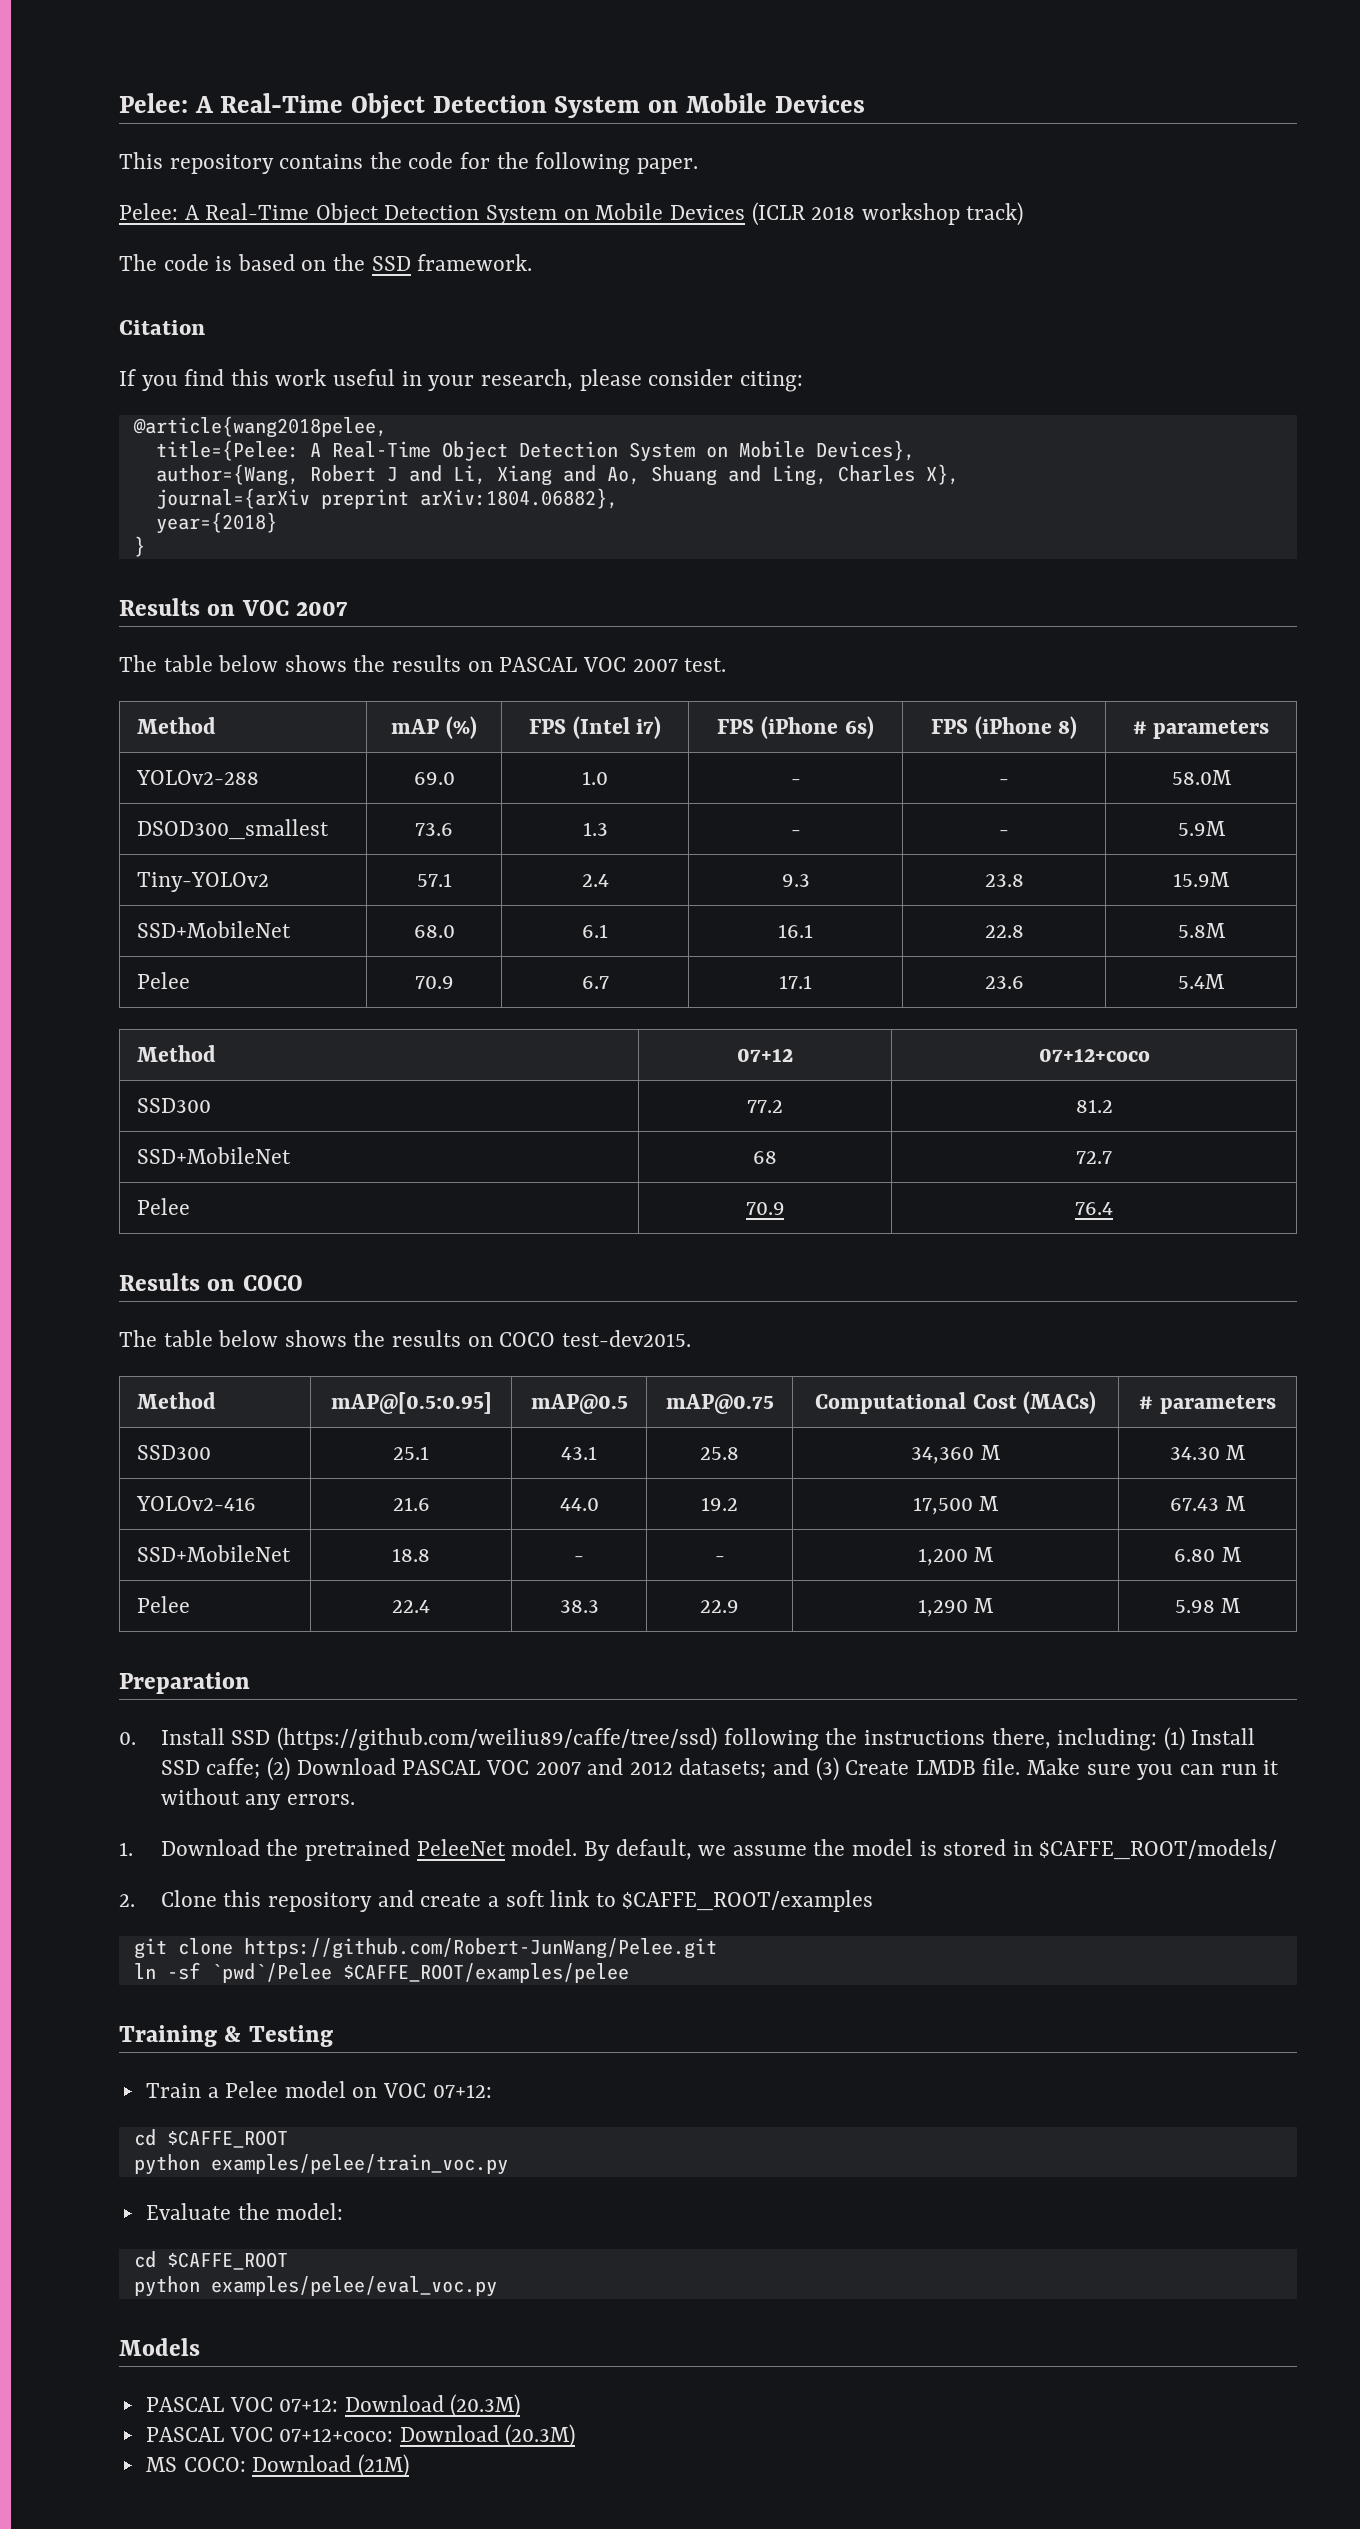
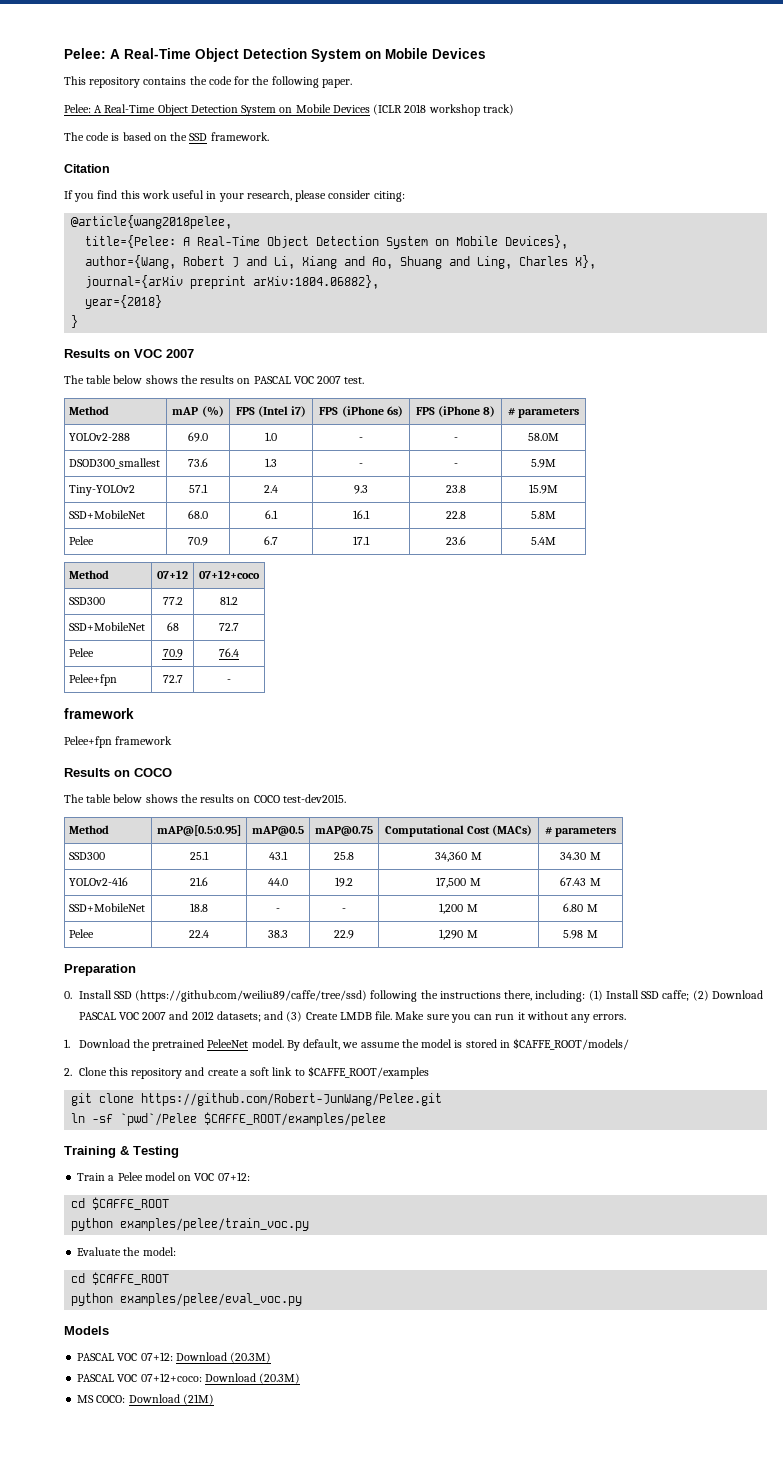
+ Pelee+fpn | 72.7 | -
+ framework
+ Pelee+fpn framework

